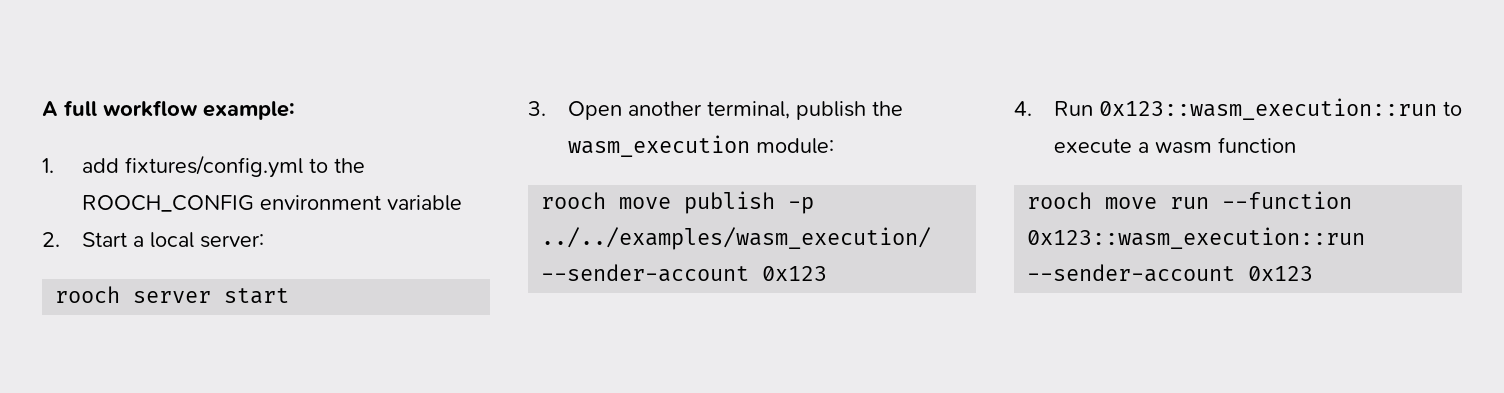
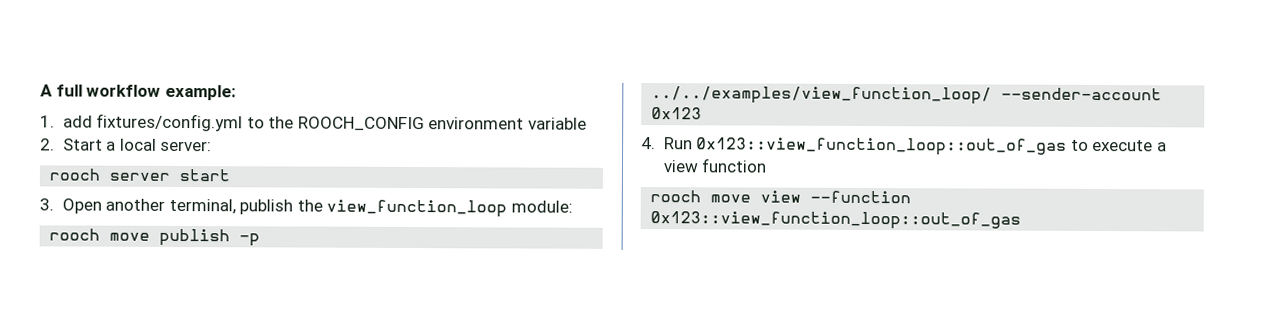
- 3. Open another terminal, publish the wasm_execution module:
+ 3. Open another terminal, publish the view_function_loop module:
- rooch move publish -p ../../examples/wasm_execution/ --sender-account 0x123
+ rooch move publish -p ../../examples/view_function_loop/ --sender-account 0x123
- 4. Run 0x123::wasm_execution::run to execute a wasm function
+ 4. Run 0x123::view_function_loop::out_of_gas to execute a view function
- rooch move run --function 0x123::wasm_execution::run --sender-account 0x123
+ rooch move view --function 0x123::view_function_loop::out_of_gas

